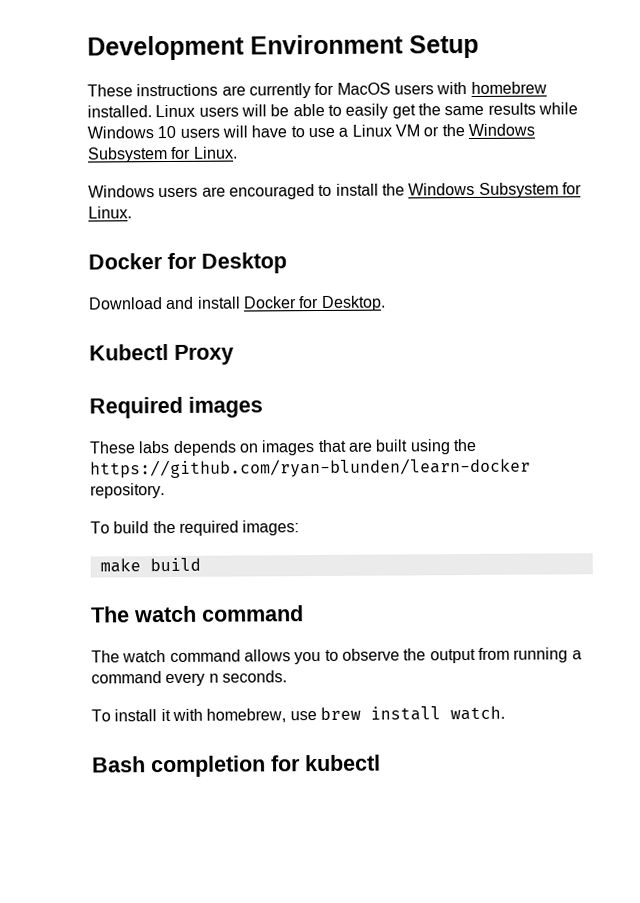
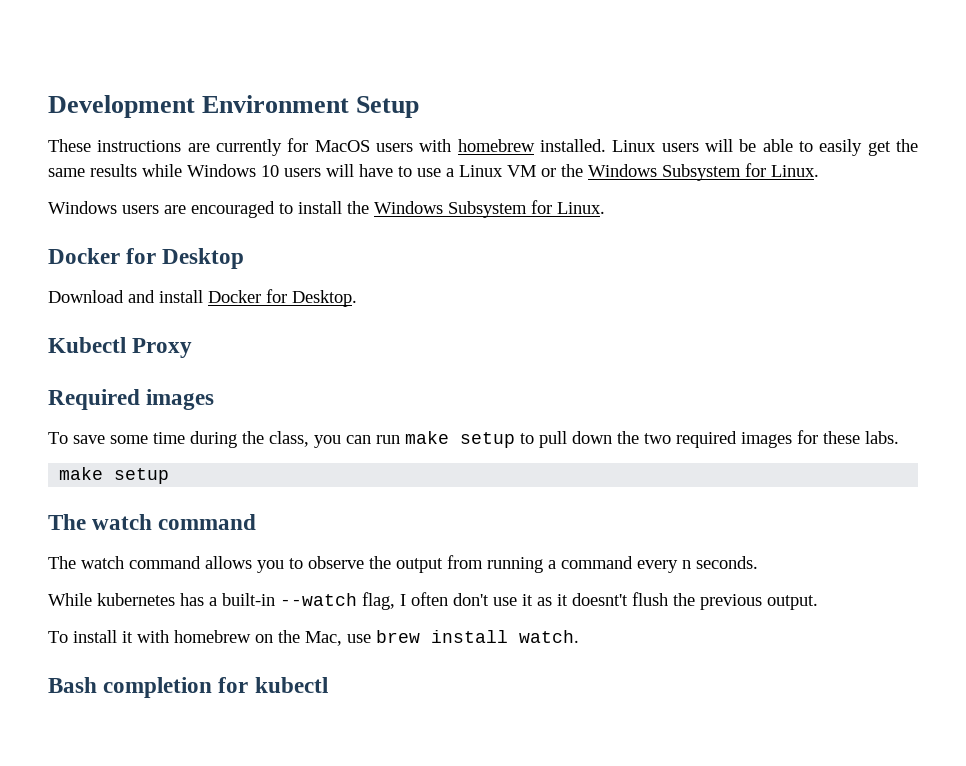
- These labs depends on images that are built using the https://github.com/ryan-blunden/learn-docker repository.
- To build the required images:
- make build
+ To save some time during the class, you can run make setup to pull down the two required images for these labs.
+ make setup
+ While kubernetes has a built-in --watch flag, I often don't use it as it doesnt't flush the previous output.
- To install it with homebrew, use brew install watch.
+ To install it with homebrew on the Mac, use brew install watch.

